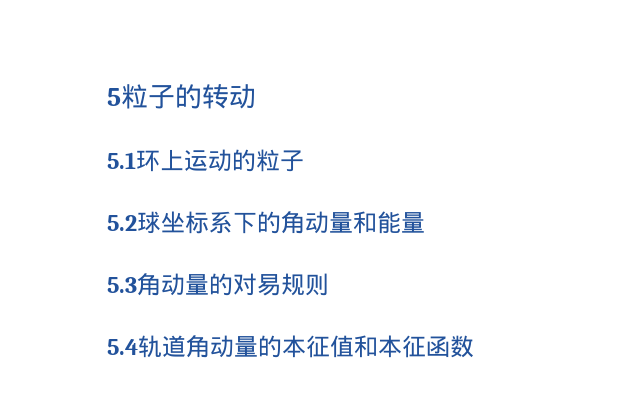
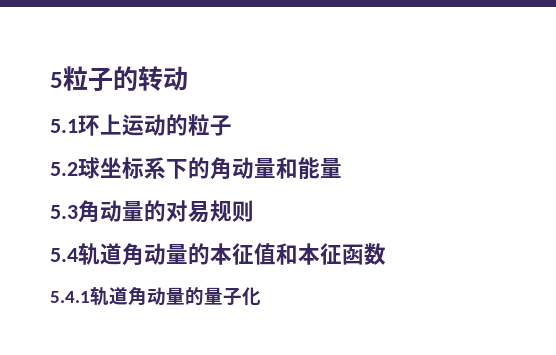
+ 5.4.1轨道角动量的量子化

